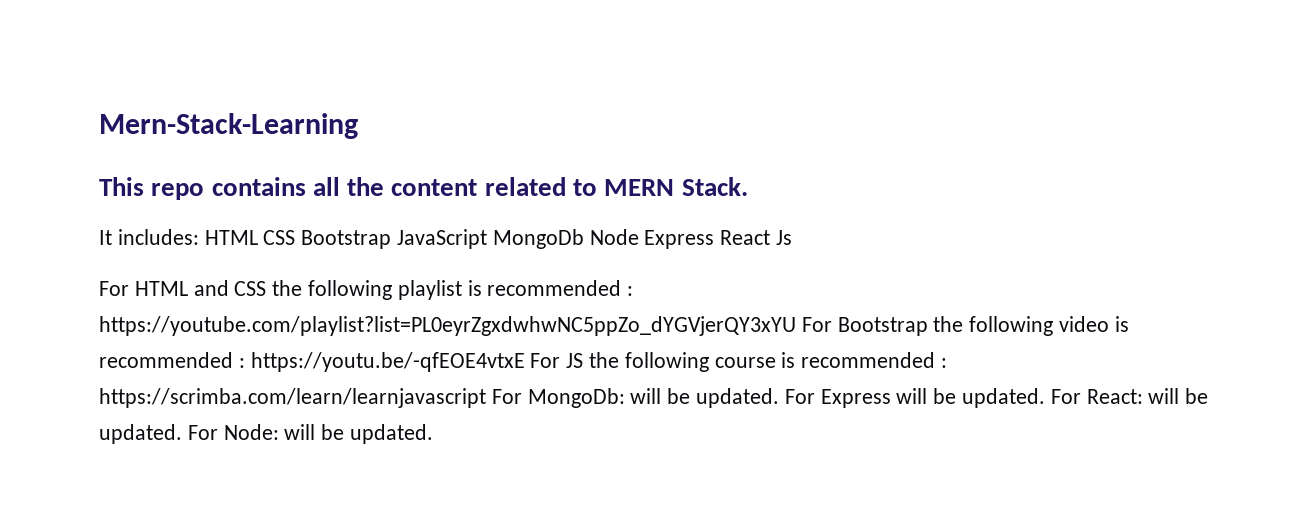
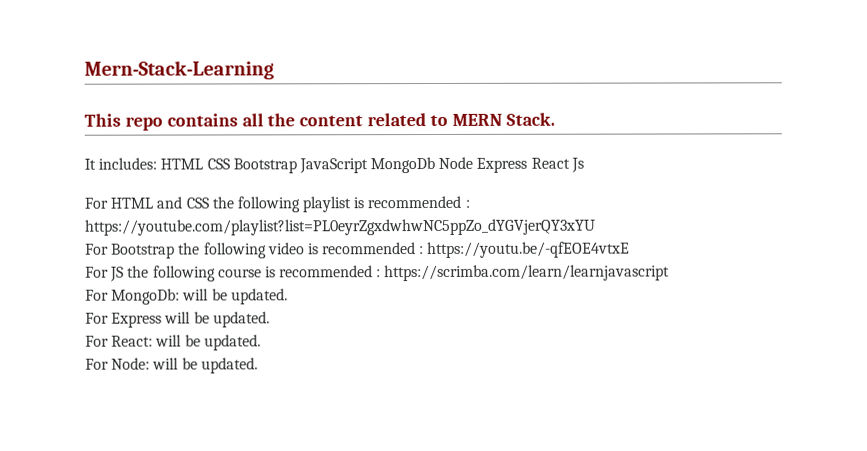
- For HTML and CSS the following playlist is recommended : https://youtube.com/playlist?list=PL0eyrZgxdwhwNC5ppZo_dYGVjerQY3xYU For Bootstrap the following video is recommended : https://youtu.be/-qfEOE4vtxE For JS the following course is recommended : https://scrimba.com/learn/learnjavascript For MongoDb: will be updated. For Express will be updated. For React: will be updated. For Node: will be updated.
+ For HTML and CSS the following playlist is recommended : https://youtube.com/playlist?list=PL0eyrZgxdwhwNC5ppZo_dYGVjerQY3xYU
+ For Bootstrap the following video is recommended : https://youtu.be/-qfEOE4vtxE
+ For JS the following course is recommended : https://scrimba.com/learn/learnjavascript
+ For MongoDb: will be updated.
+ For Express will be updated.
+ For React: will be updated.
+ For Node: will be updated.

